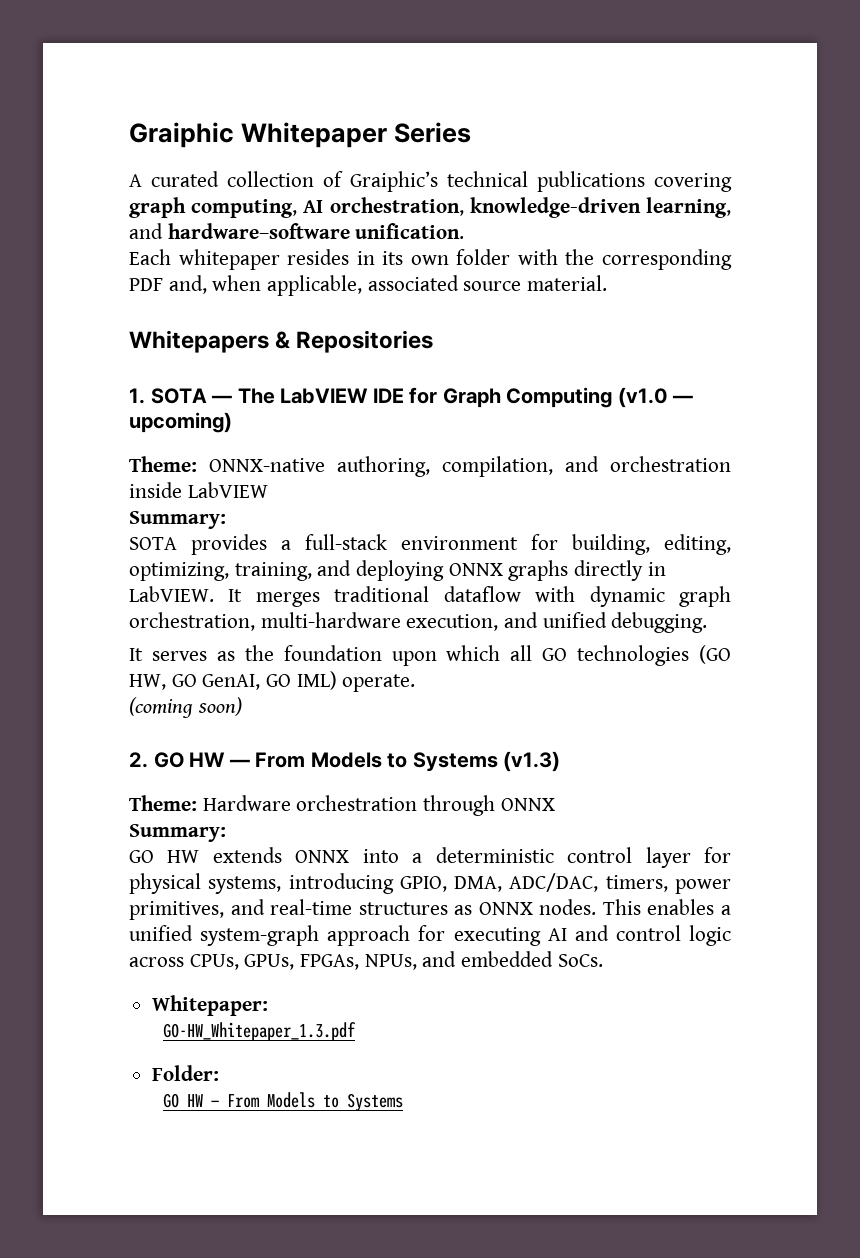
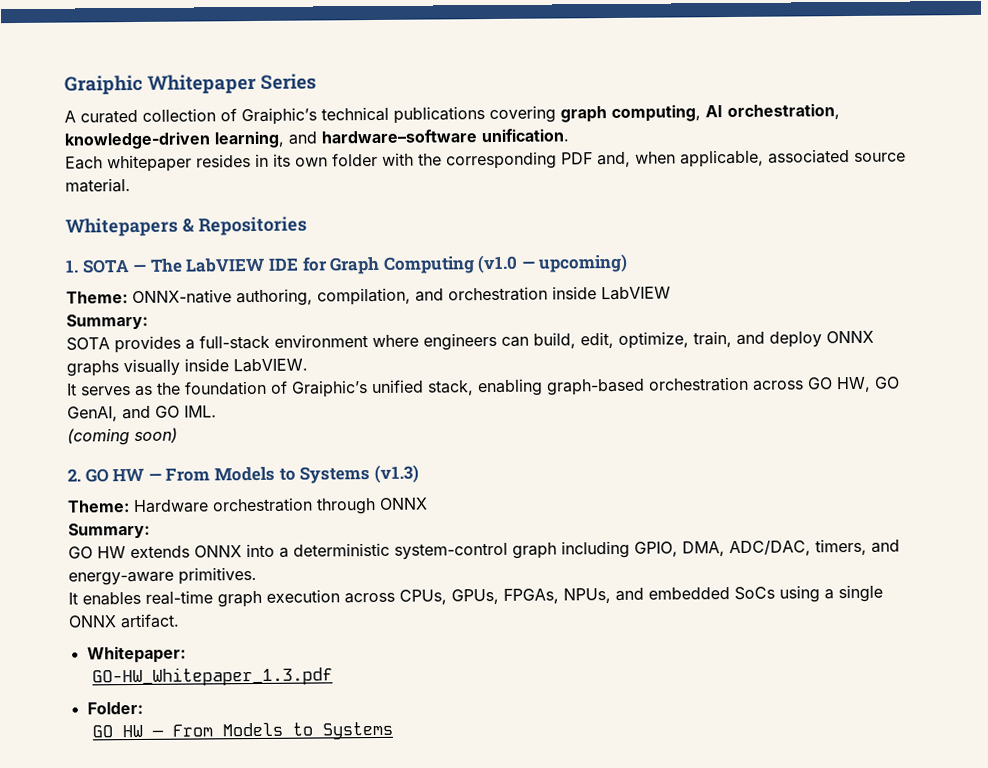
- SOTA provides a full-stack environment for building, editing, optimizing, training, and deploying ONNX graphs directly in LabVIEW. It merges traditional dataflow with dynamic graph orchestration, multi-hardware execution, and unified debugging.
+ SOTA provides a full-stack environment where engineers can build, edit, optimize, train, and deploy ONNX graphs visually inside LabVIEW.
- It serves as the foundation upon which all GO technologies (GO HW, GO GenAI, GO IML) operate.
+ It serves as the foundation of Graiphic’s unified stack, enabling graph-based orchestration across GO HW, GO GenAI, and GO IML.
- GO HW extends ONNX into a deterministic control layer for physical systems, introducing GPIO, DMA, ADC/DAC, timers, power primitives, and real-time structures as ONNX nodes. This enables a unified system-graph approach for executing AI and control logic across CPUs, GPUs, FPGAs, NPUs, and embedded SoCs.
+ GO HW extends ONNX into a deterministic system-control graph including GPIO, DMA, ADC/DAC, timers, and energy-aware primitives.
+ It enables real-time graph execution across CPUs, GPUs, FPGAs, NPUs, and embedded SoCs using a single ONNX artifact.

